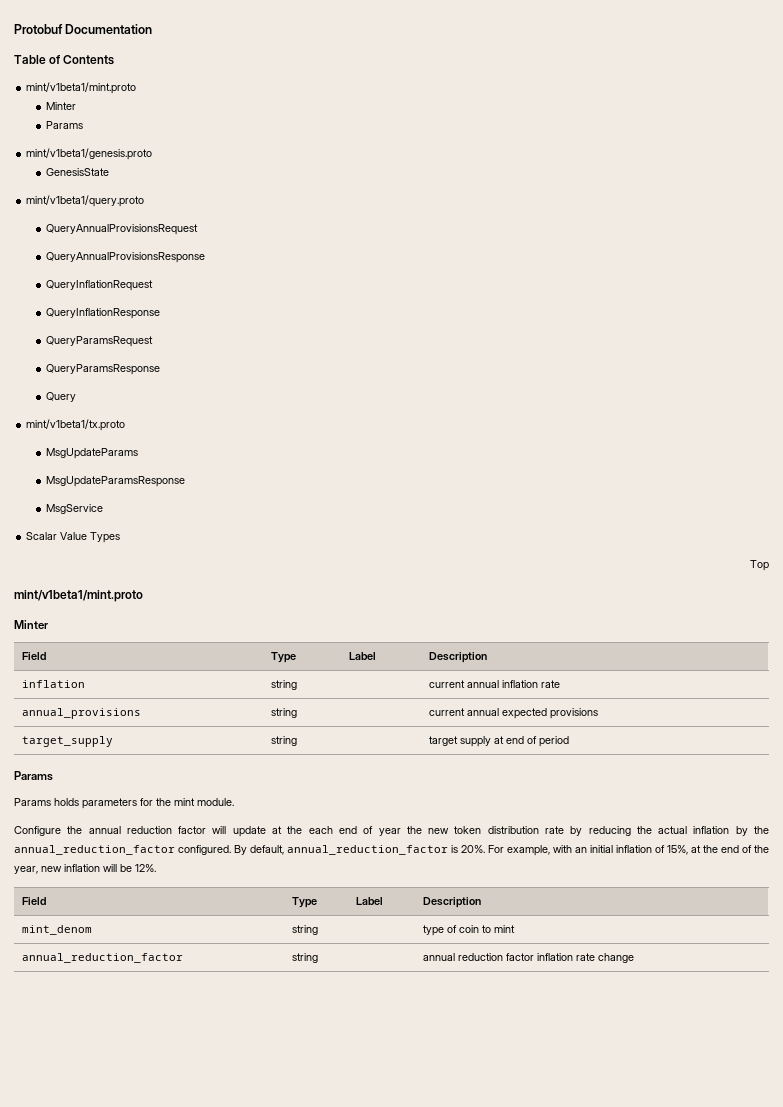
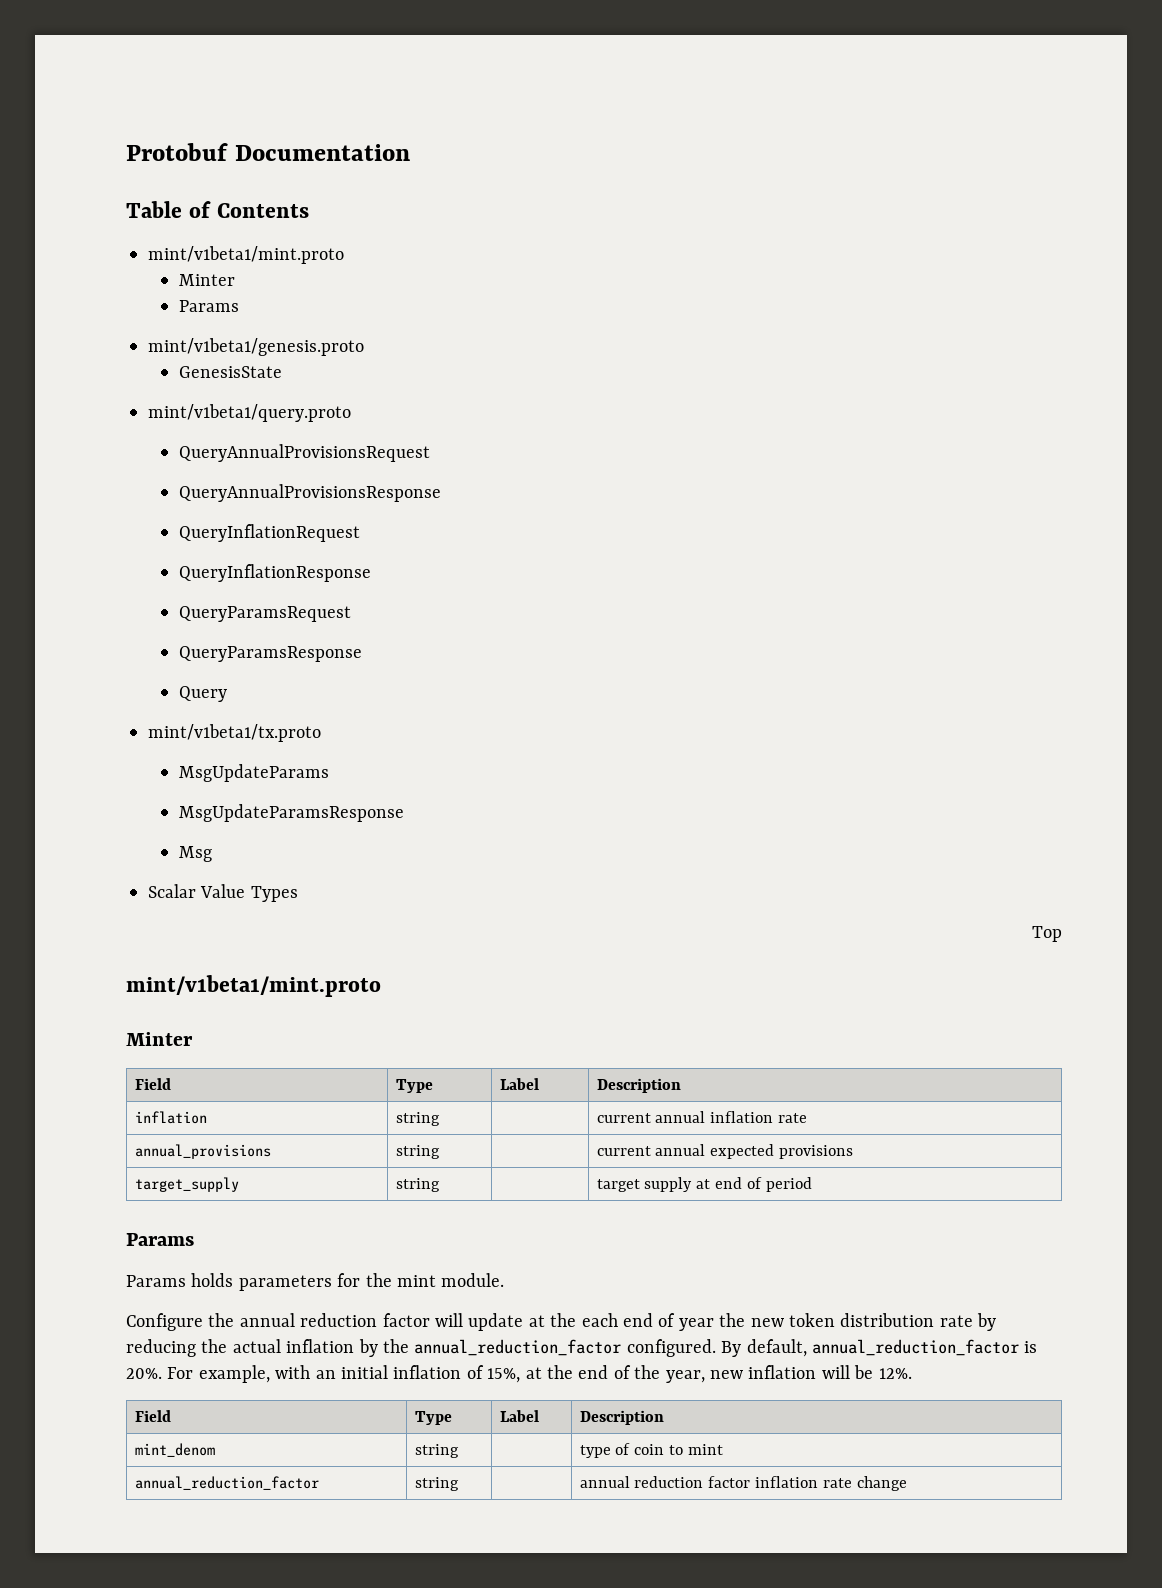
- MsgService
+ Msg

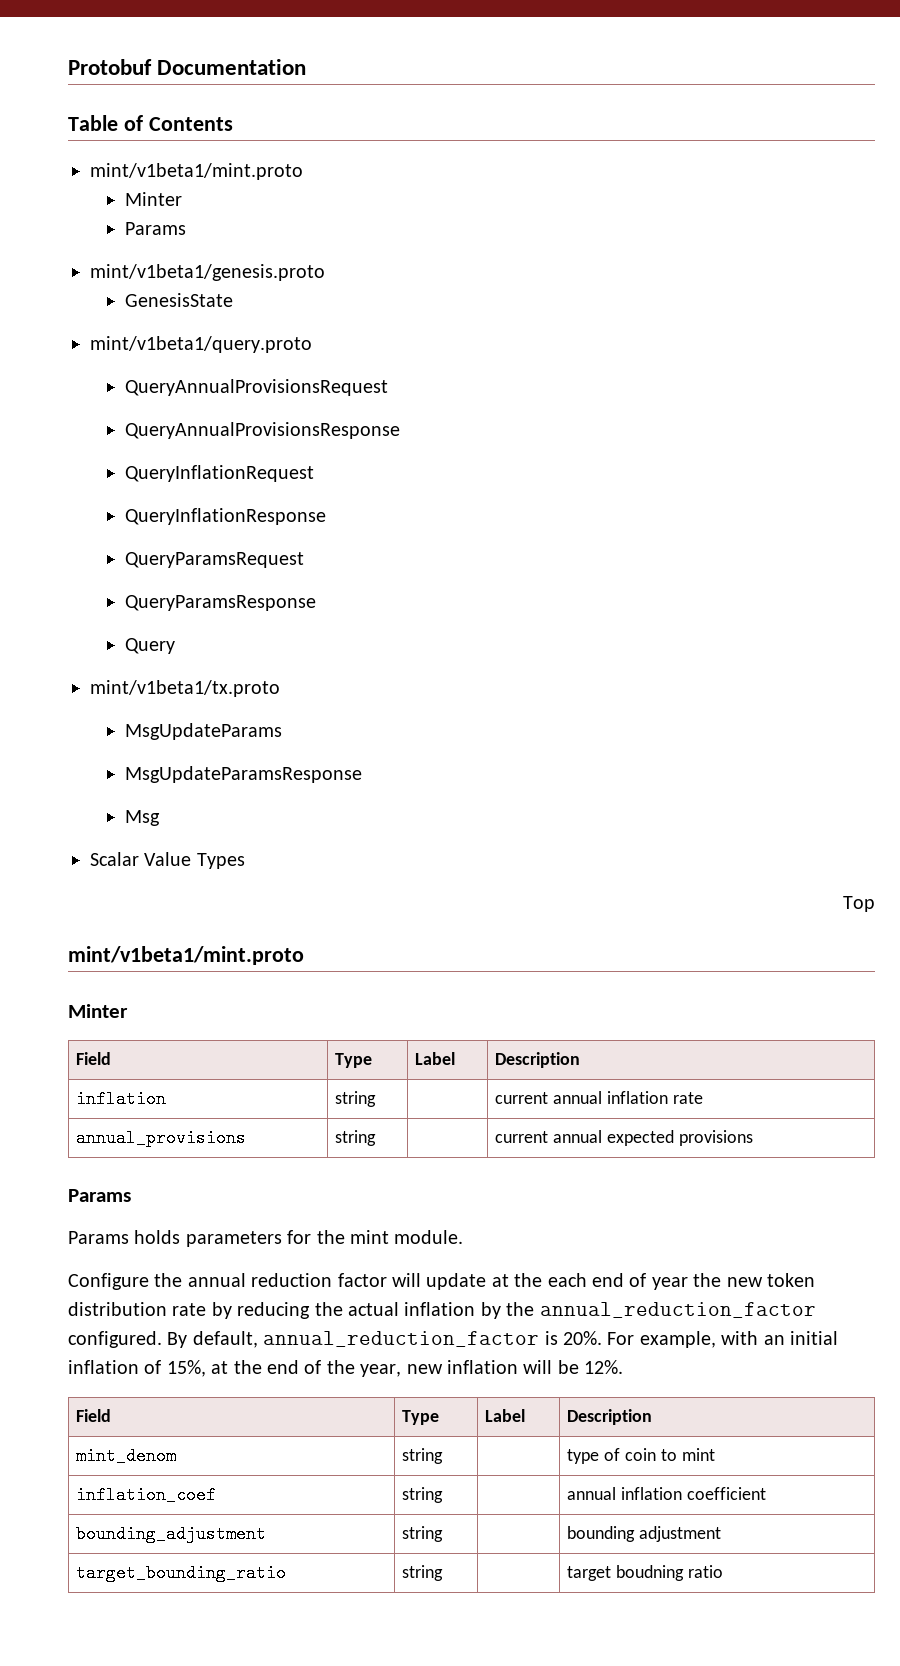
- target_supply | string | | target supply at end of period
- annual_reduction_factor | string | | annual reduction factor inflation rate change
+ inflation_coef | string | | annual inflation coefficient
+ bounding_adjustment | string | | bounding adjustment
+ target_bounding_ratio | string | | target boudning ratio

